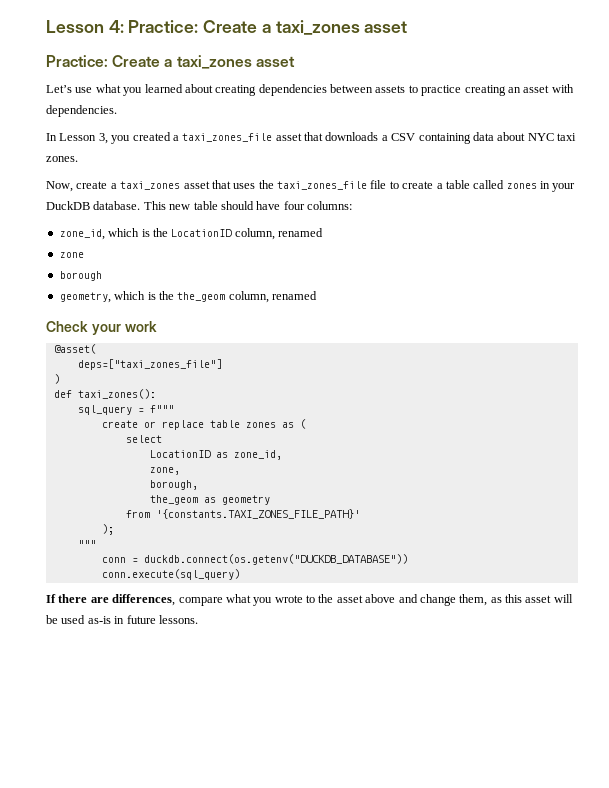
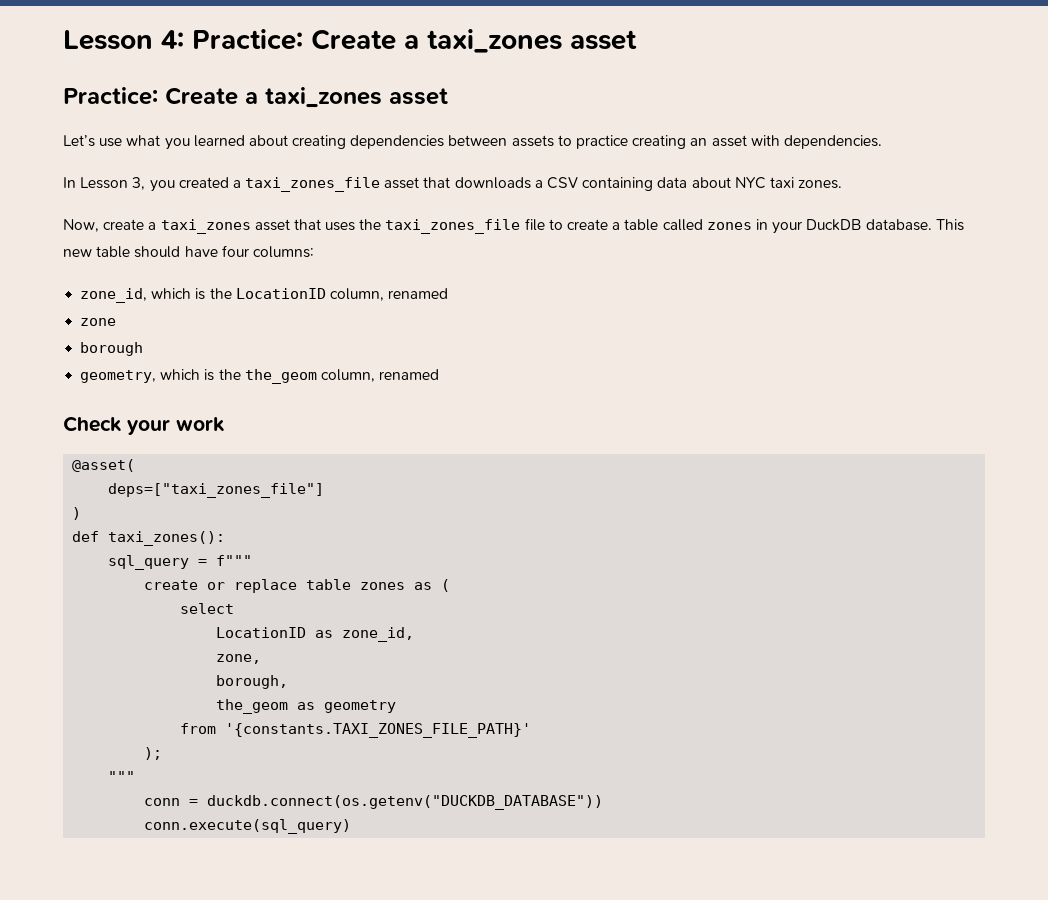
- If there are differences, compare what you wrote to the asset above and change them, as this asset will be used as-is in future lessons.

